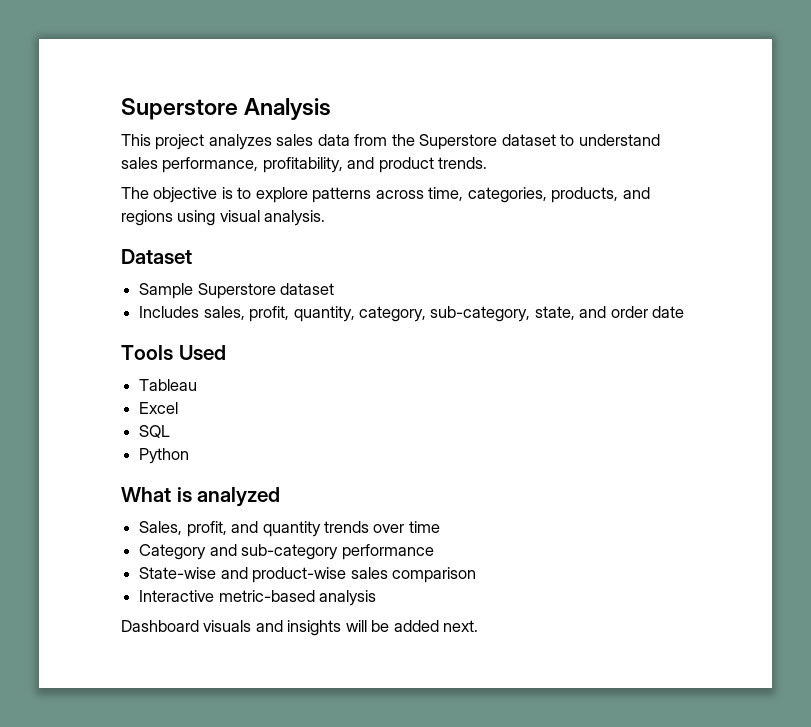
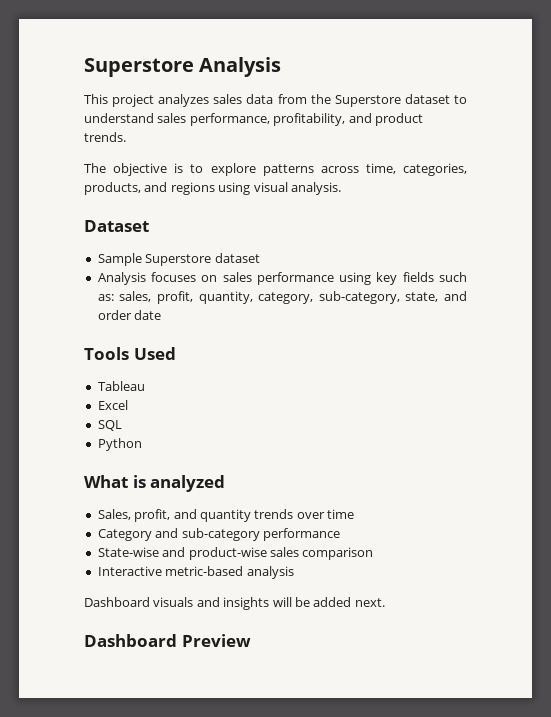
- Includes sales, profit, quantity, category, sub-category, state, and order date
+ Analysis focuses on sales performance using key fields such as: sales, profit, quantity, category, sub-category, state, and order date
+ Dashboard Preview

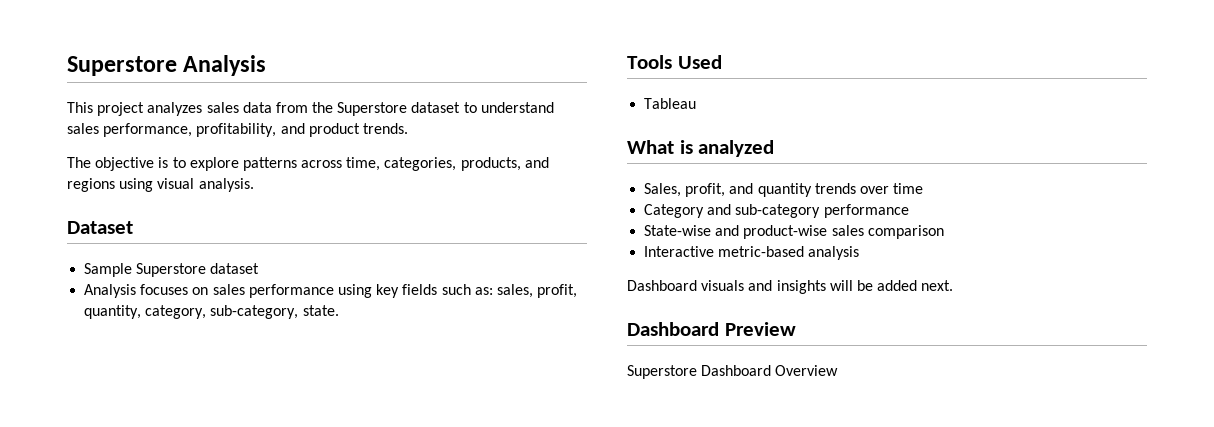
- Analysis focuses on sales performance using key fields such as: sales, profit, quantity, category, sub-category, state, and order date
+ Analysis focuses on sales performance using key fields such as: sales, profit, quantity, category, sub-category, state.
- Excel
- SQL
- Python
+ Superstore Dashboard Overview

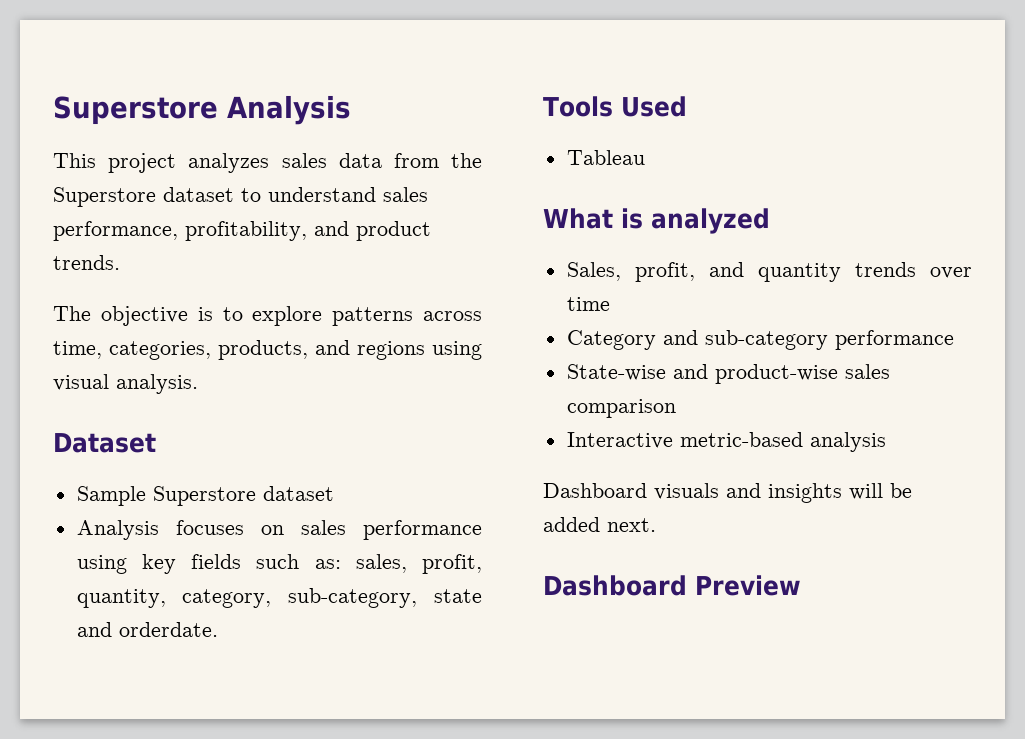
- Analysis focuses on sales performance using key fields such as: sales, profit, quantity, category, sub-category, state.
+ Analysis focuses on sales performance using key fields such as: sales, profit, quantity, category, sub-category, state and orderdate.
- Superstore Dashboard Overview

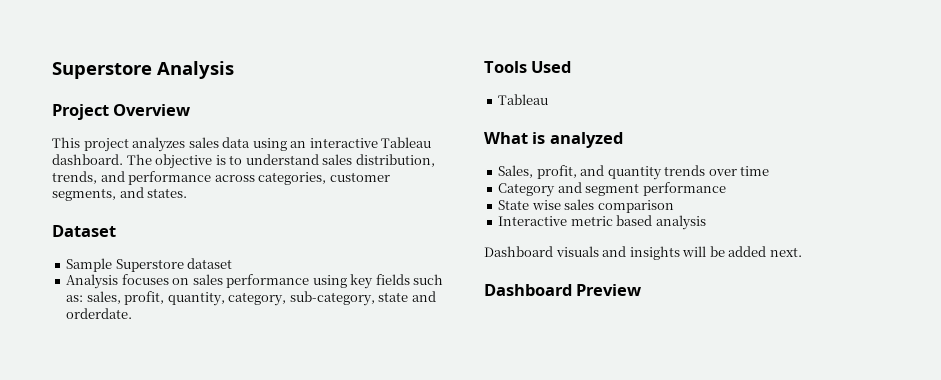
+ Project Overview
- This project analyzes sales data from the Superstore dataset to understand sales performance, profitability, and product trends.
- The objective is to explore patterns across time, categories, products, and regions using visual analysis.
+ This project analyzes sales data using an interactive Tableau dashboard. The objective is to understand sales distribution, trends, and performance across categories, customer segments, and states.
- Category and sub-category performance
+ Category and segment performance
- State-wise and product-wise sales comparison
+ State wise sales comparison
- Interactive metric-based analysis
+ Interactive metric based analysis

